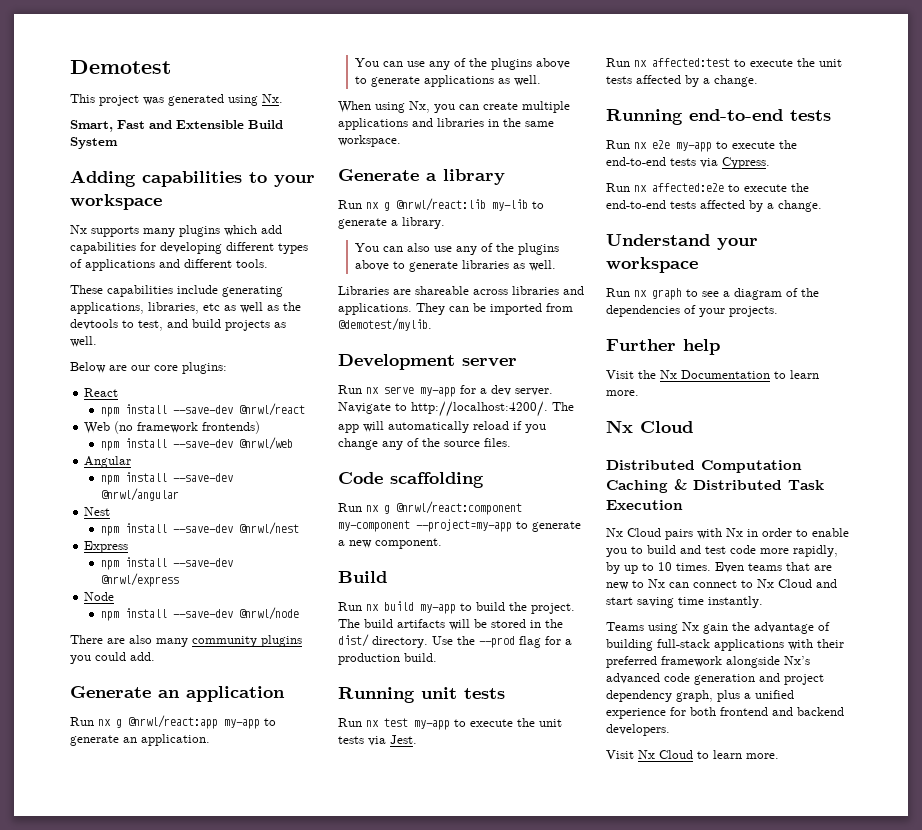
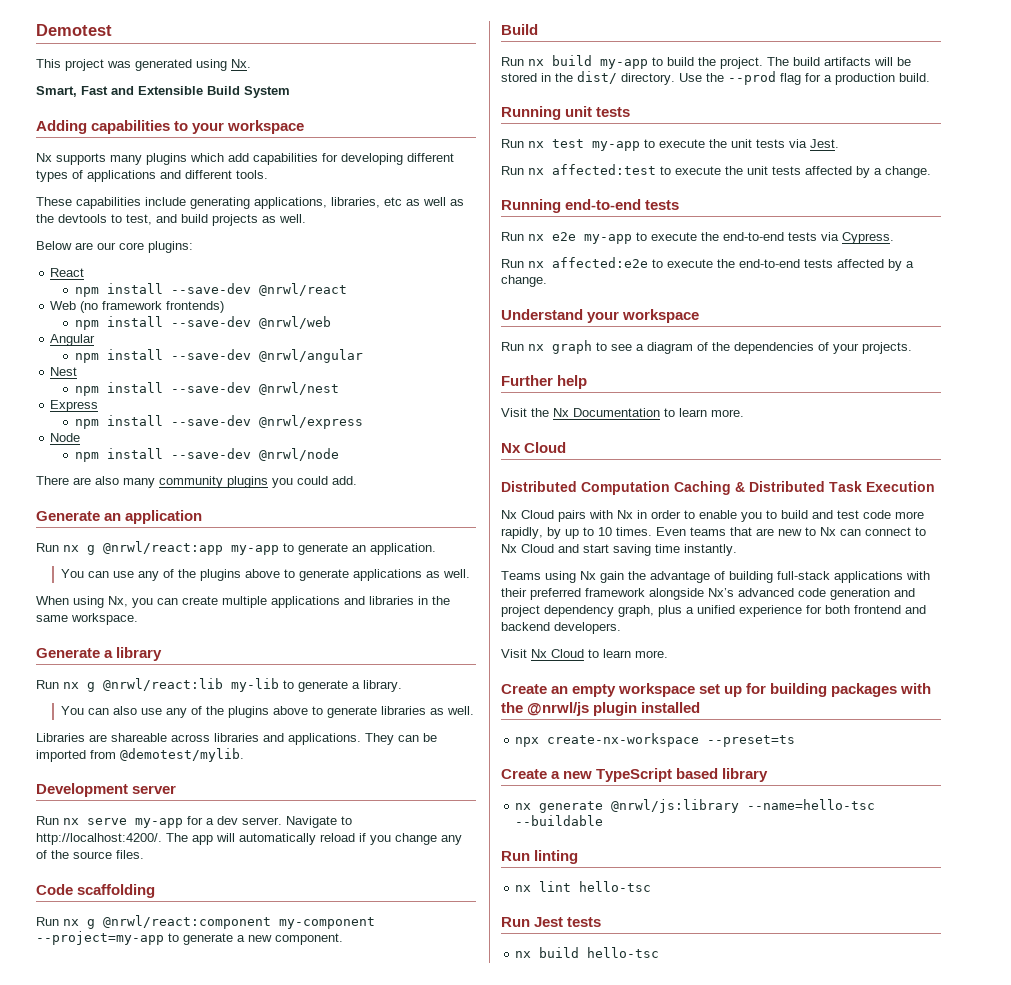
+ Create an empty workspace set up for building packages with the @nrwl/js plugin installed
+ npx create-nx-workspace --preset=ts
+ Create a new TypeScript based library
+ nx generate @nrwl/js:library --name=hello-tsc --buildable
+ Run linting
+ nx lint hello-tsc
+ Run Jest tests
+ nx build hello-tsc

